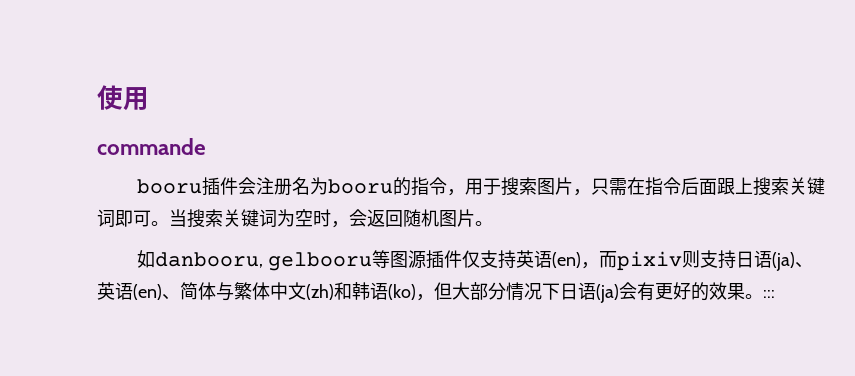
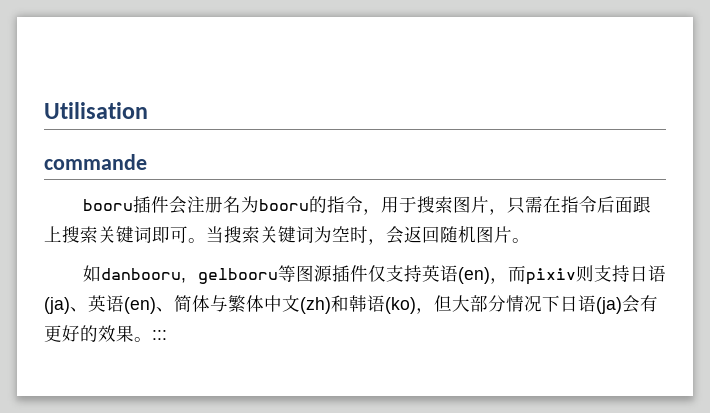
- 使用
+ Utilisation

